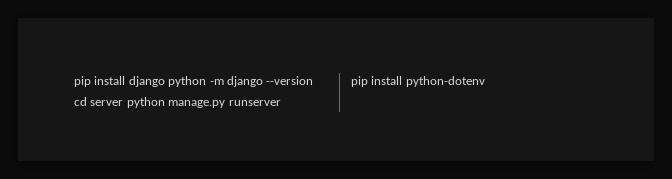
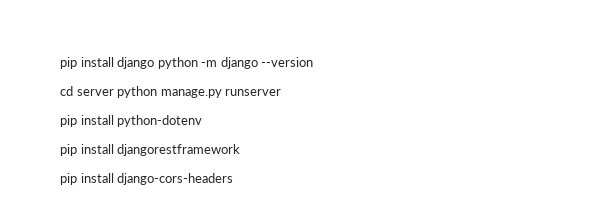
+ pip install djangorestframework
+ pip install django-cors-headers

